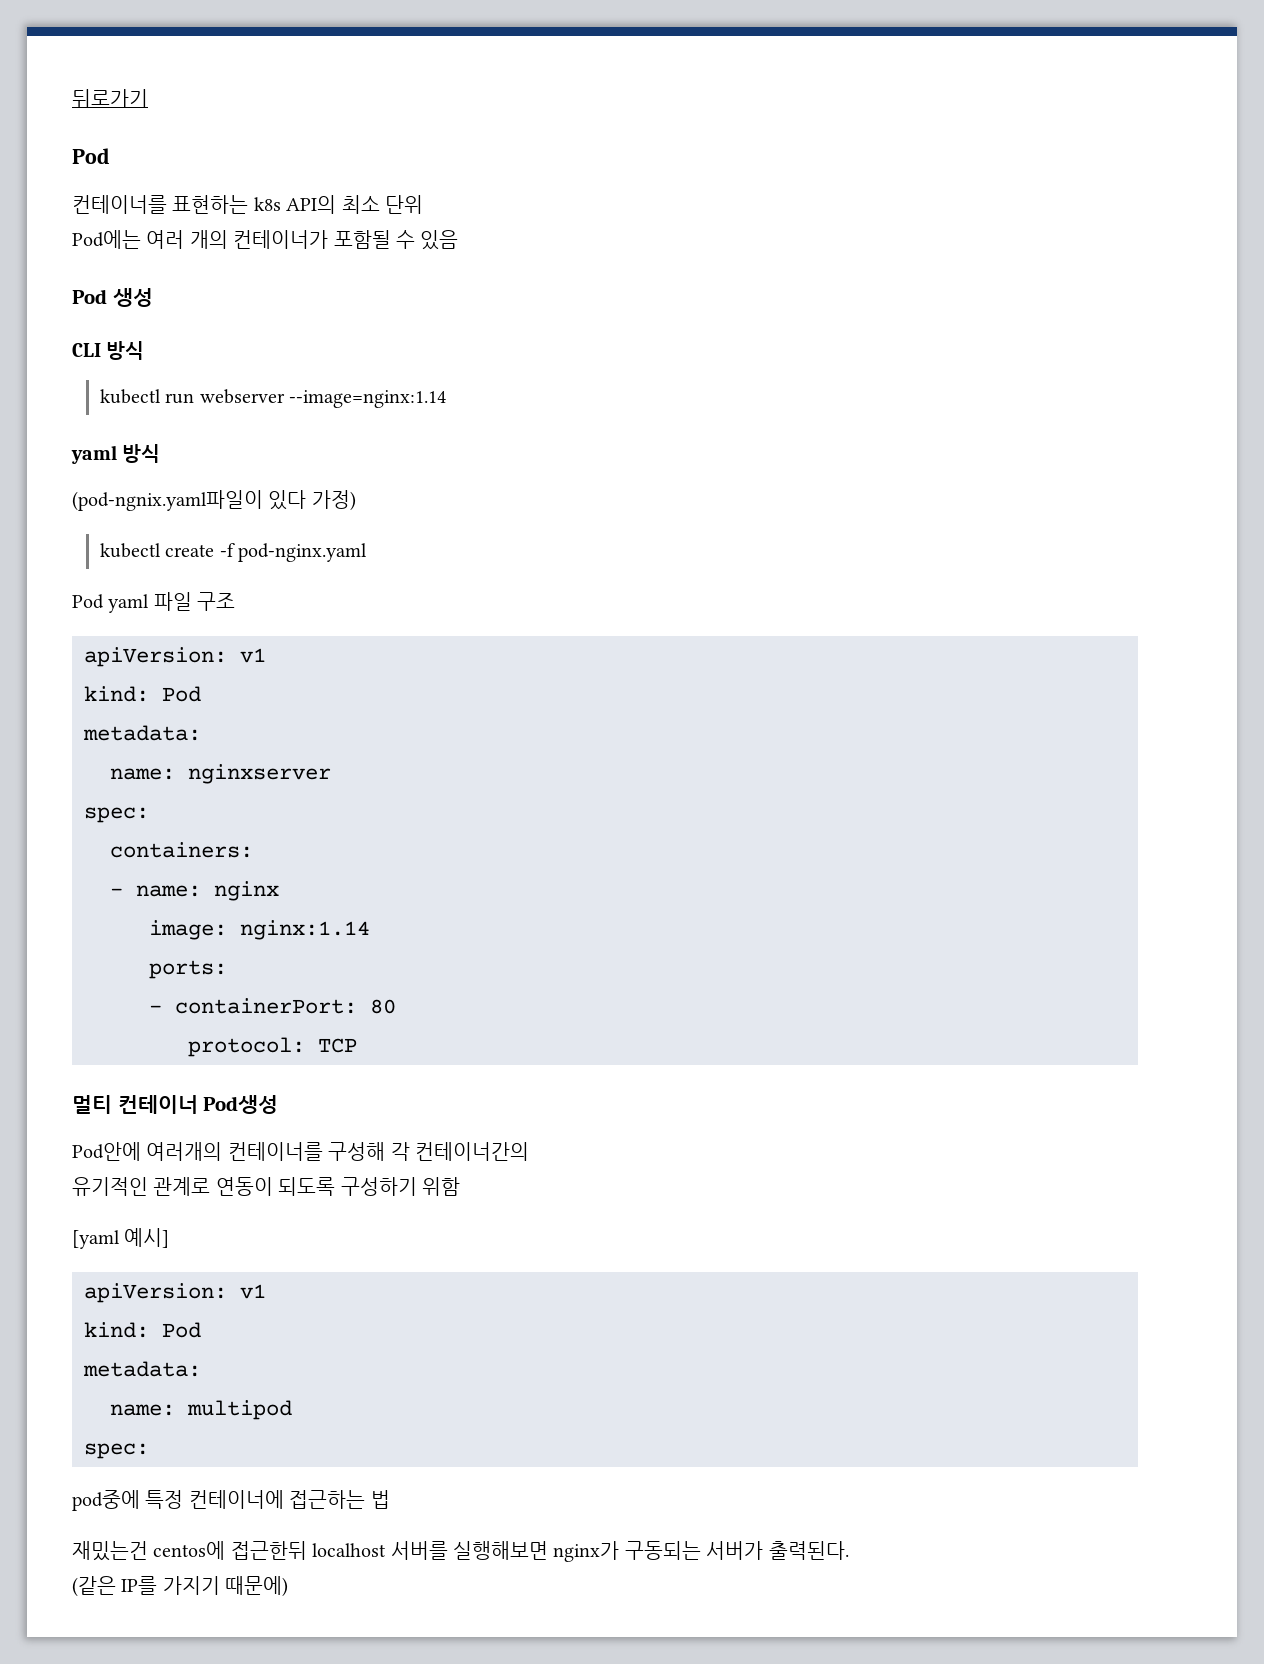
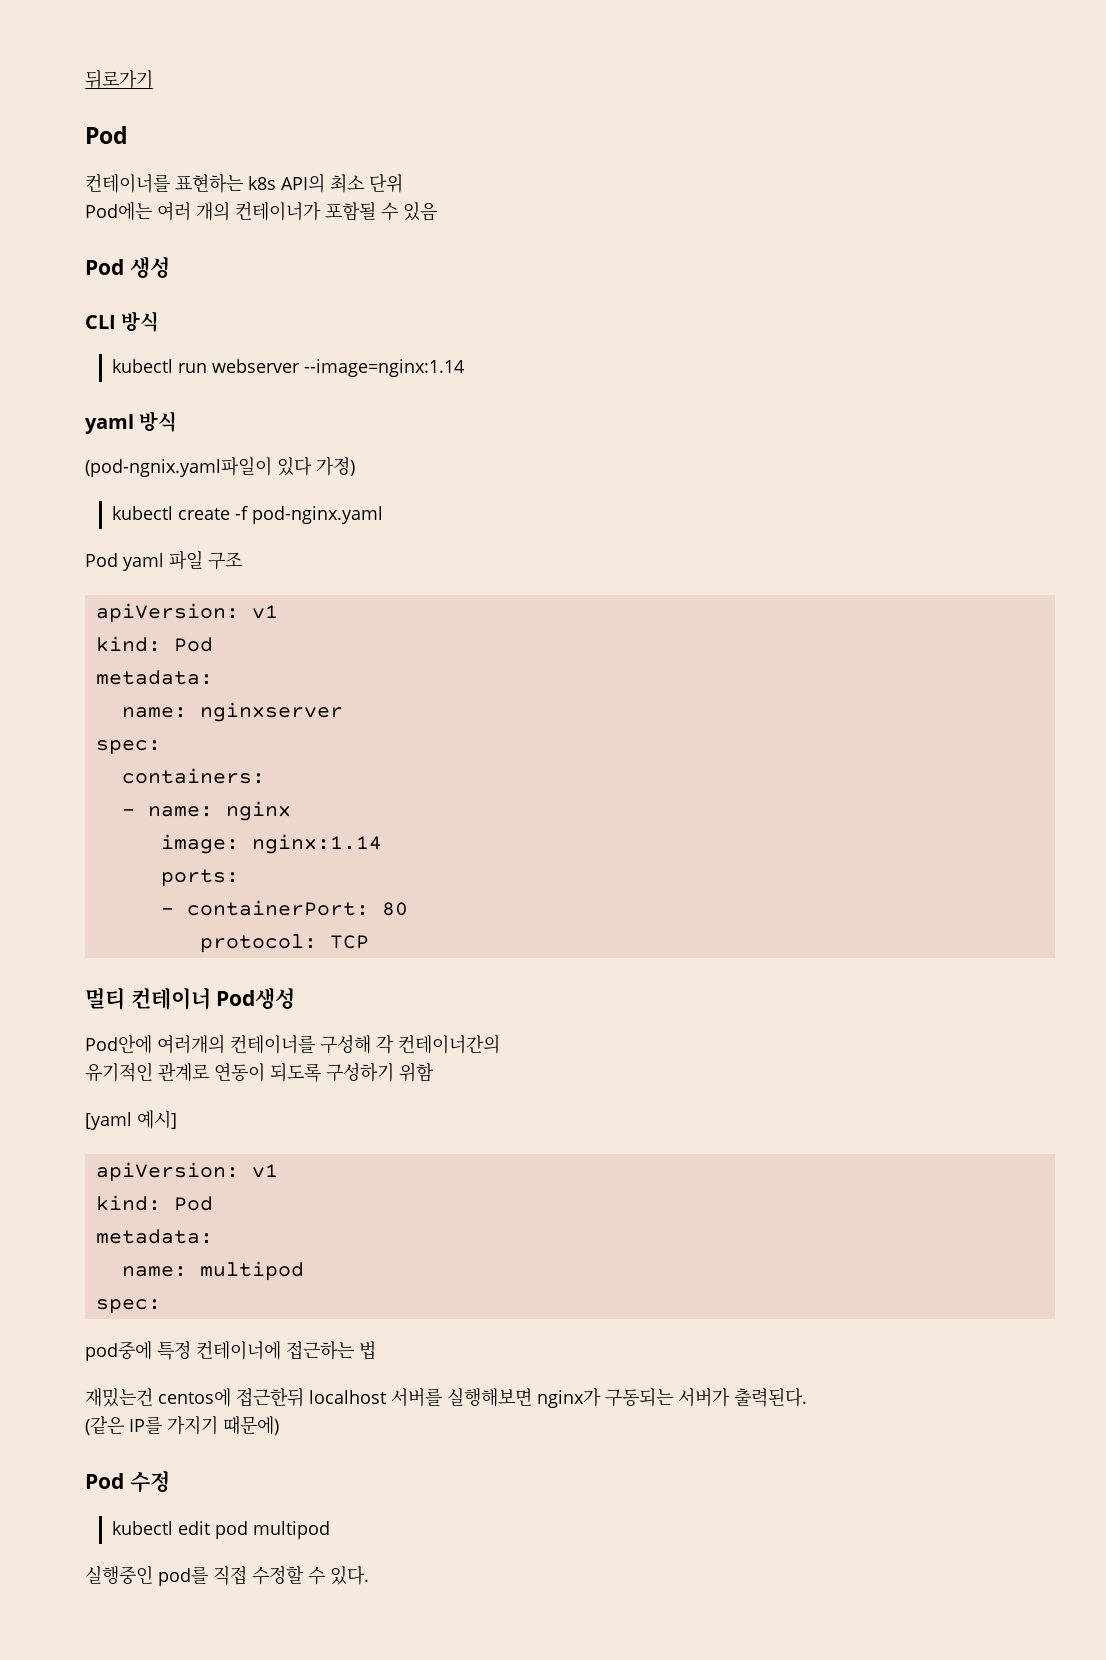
+ Pod 수정
+ kubectl edit pod multipod
+ 실행중인 pod를 직접 수정할 수 있다.

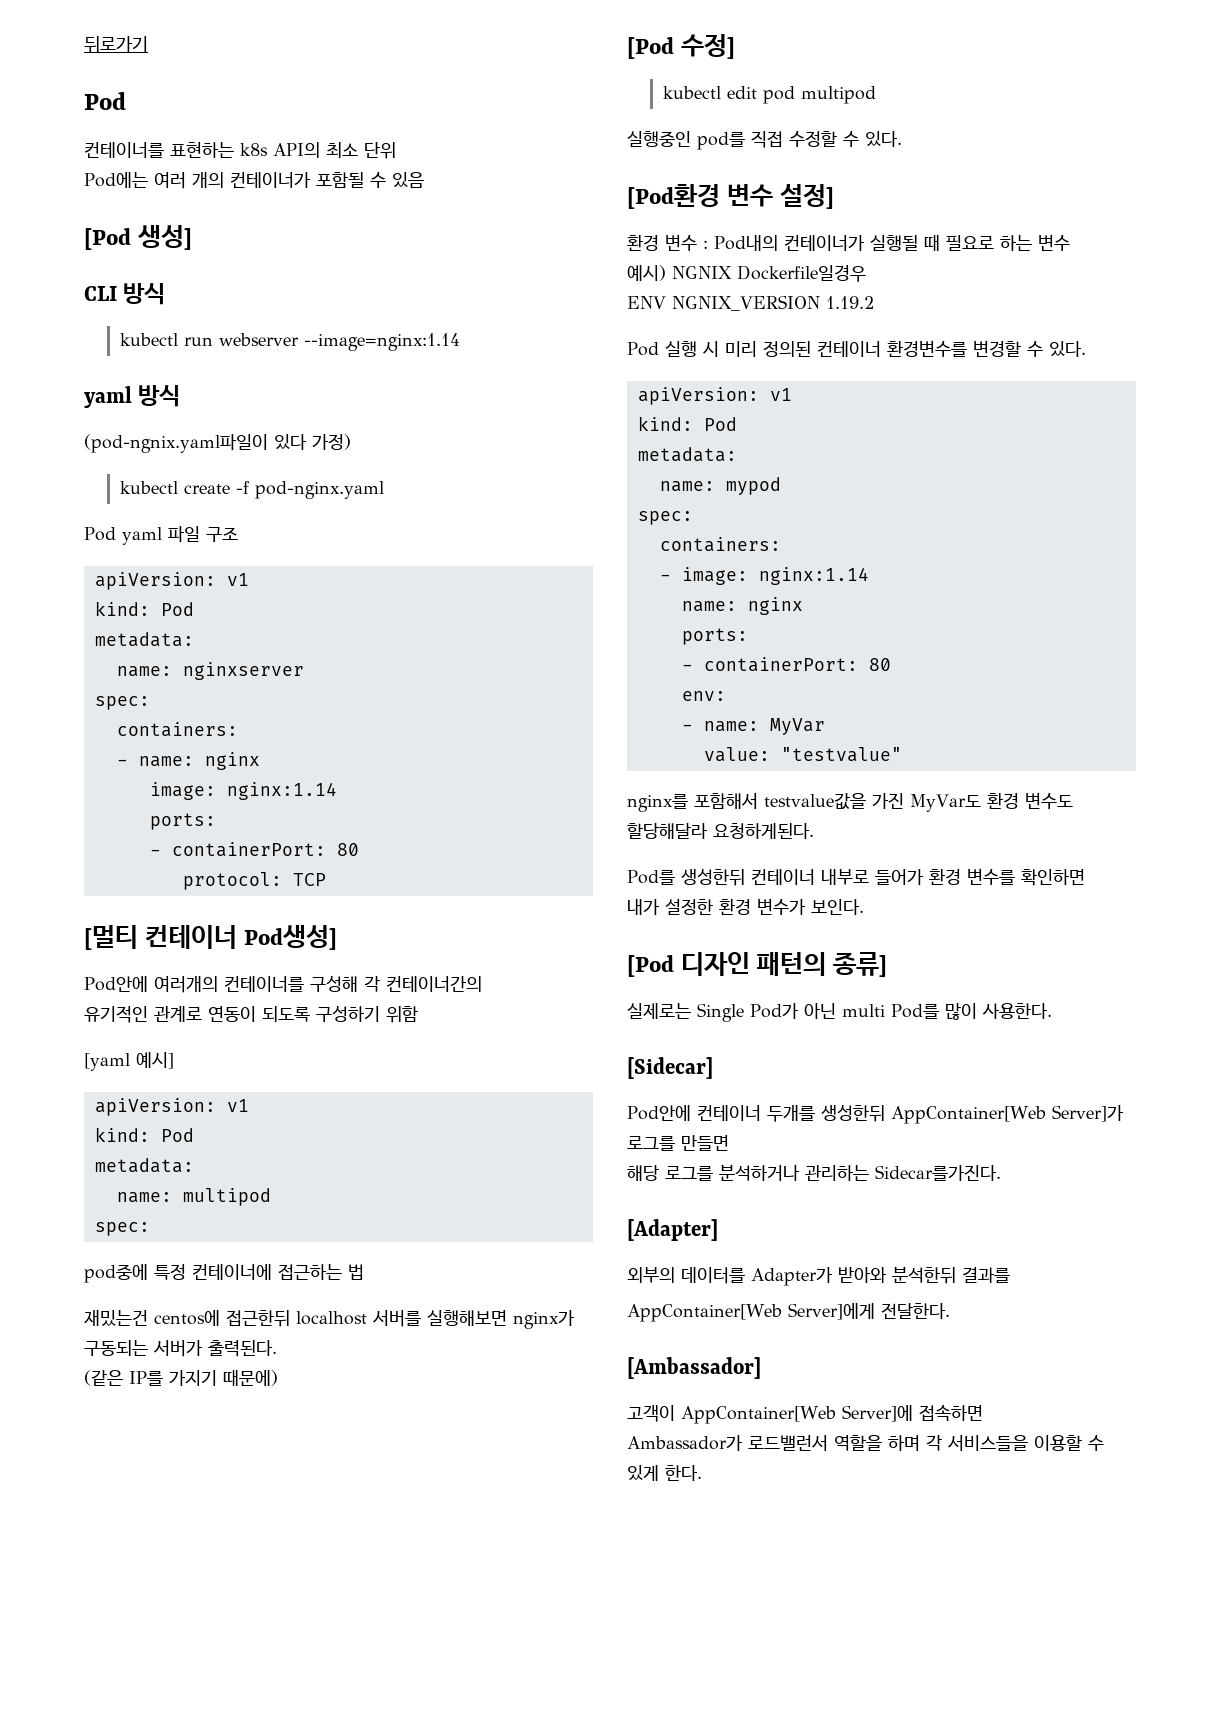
- Pod 생성
+ [Pod 생성]
- 멀티 컨테이너 Pod생성
+ [멀티 컨테이너 Pod생성]
- Pod 수정
+ [Pod 수정]
+ [Pod환경 변수 설정]
+ 환경 변수 : Pod내의 컨테이너가 실행될 때 필요로 하는 변수
+ 예시) NGNIX Dockerfile일경우
+ ENV NGNIX_VERSION 1.19.2
+ Pod 실행 시 미리 정의된 컨테이너 환경변수를 변경할 수 있다.
+ apiVersion: v1
+ kind: Pod
+ metadata:
+ name: mypod
+ spec:
+ containers:
+ - image: nginx:1.14
+ name: nginx
+ ports:
+ - containerPort: 80
+ env:
+ - name: MyVar
+ value: "testvalue"
+ nginx를 포함해서 testvalue값을 가진 MyVar도 환경 변수도 할당해달라 요청하게된다.
+ Pod를 생성한뒤 컨테이너 내부로 들어가 환경 변수를 확인하면
+ 내가 설정한 환경 변수가 보인다.
+ [Pod 디자인 패턴의 종류]
+ 실제로는 Single Pod가 아닌 multi Pod를 많이 사용한다.
+ [Sidecar]
+ Pod안에 컨테이너 두개를 생성한뒤 AppContainer[Web Server]가 로그를 만들면
+ 해당 로그를 분석하거나 관리하는 Sidecar를가진다.
+ [Adapter]
+ 외부의 데이터를 Adapter가 받아와 분석한뒤 결과를
+ AppContainer[Web Server]에게 전달한다.
+ [Ambassador]
+ 고객이 AppContainer[Web Server]에 접속하면
+ Ambassador가 로드밸런서 역할을 하며 각 서비스들을 이용할 수 있게 한다.

